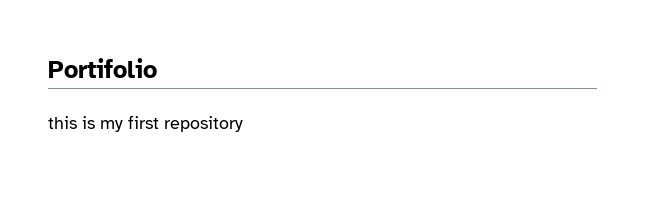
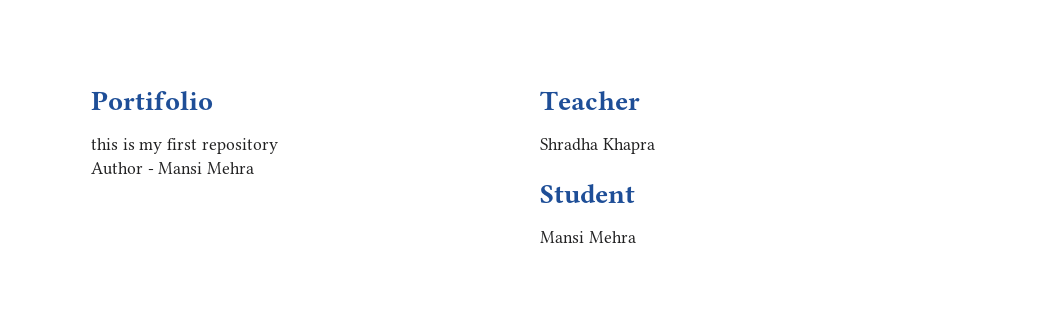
+ Author - Mansi Mehra
+ Teacher
+ Shradha Khapra
+ Student
+ Mansi Mehra

